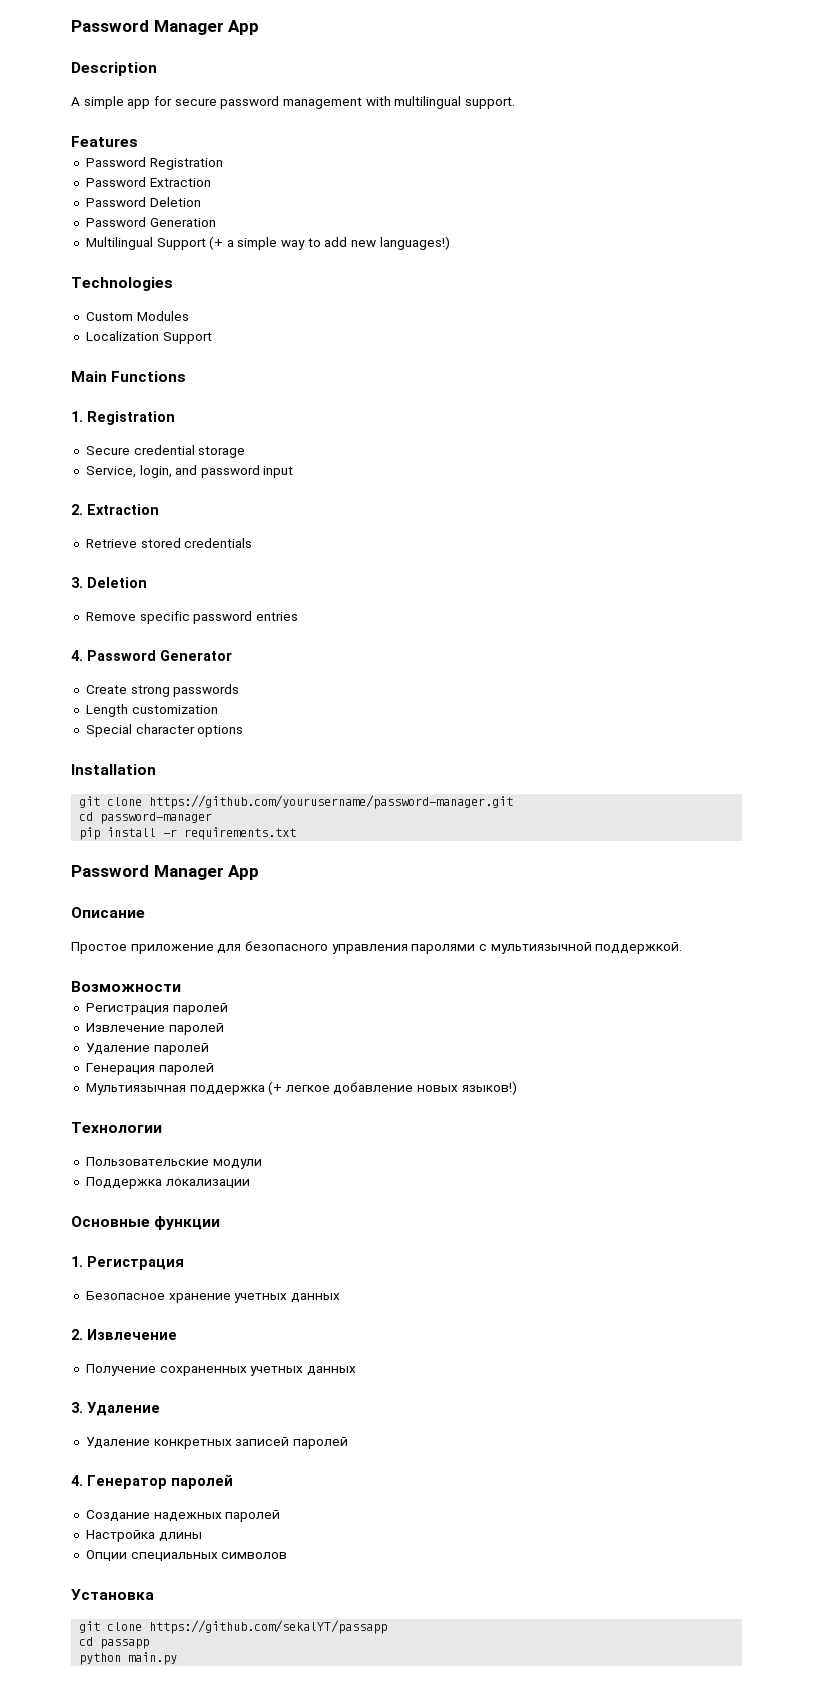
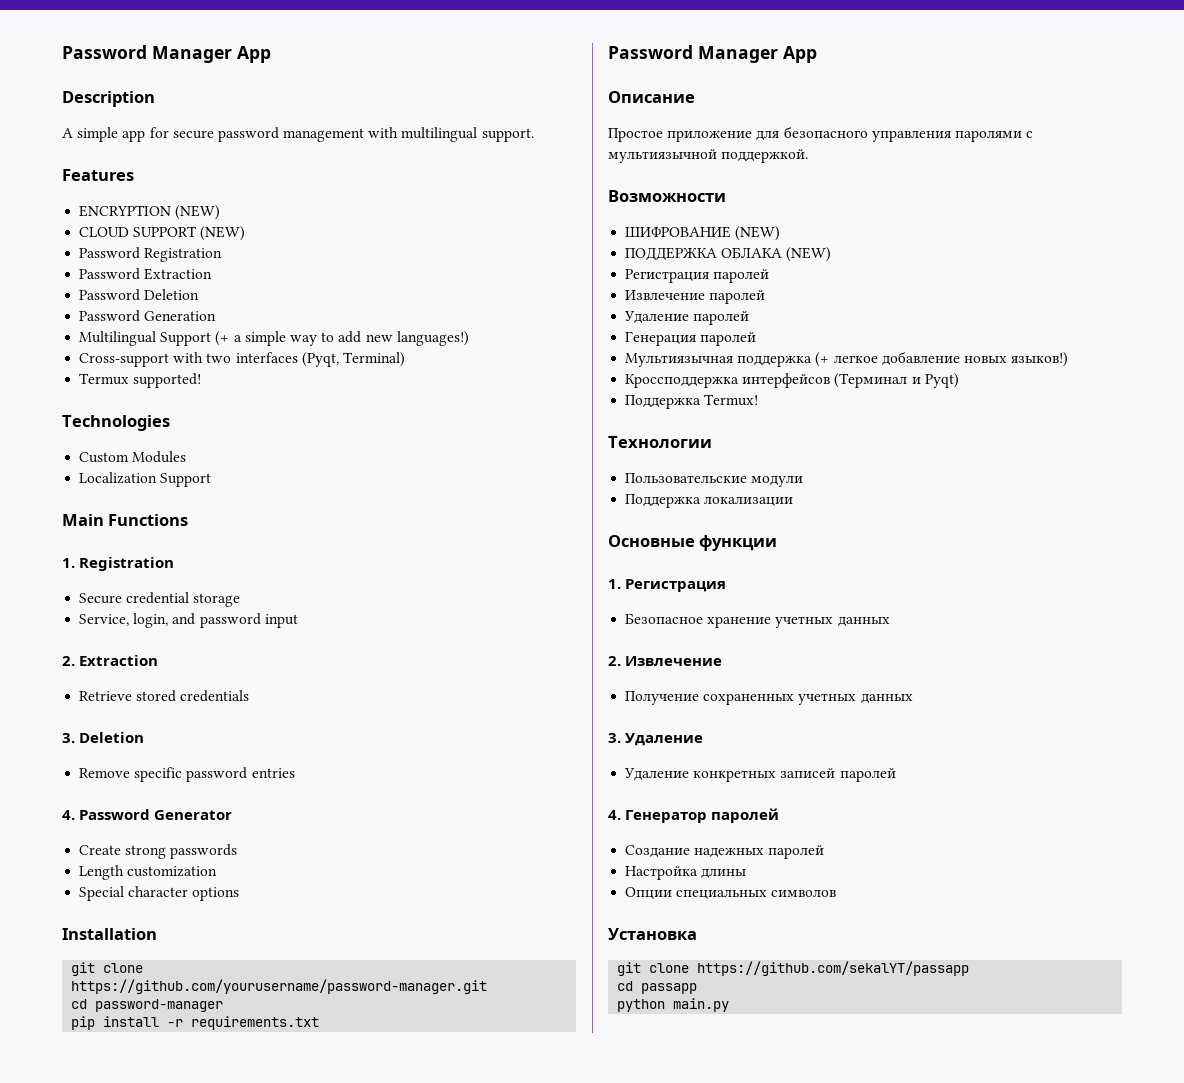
+ ENCRYPTION (NEW)
+ CLOUD SUPPORT (NEW)
+ Cross-support with two interfaces (Pyqt, Terminal)
+ Termux supported!
+ ШИФРОВАНИЕ (NEW)
+ ПОДДЕРЖКА ОБЛАКА (NEW)
+ Кроссподдержка интерфейсов (Терминал и Pyqt)
+ Поддержка Termux!

